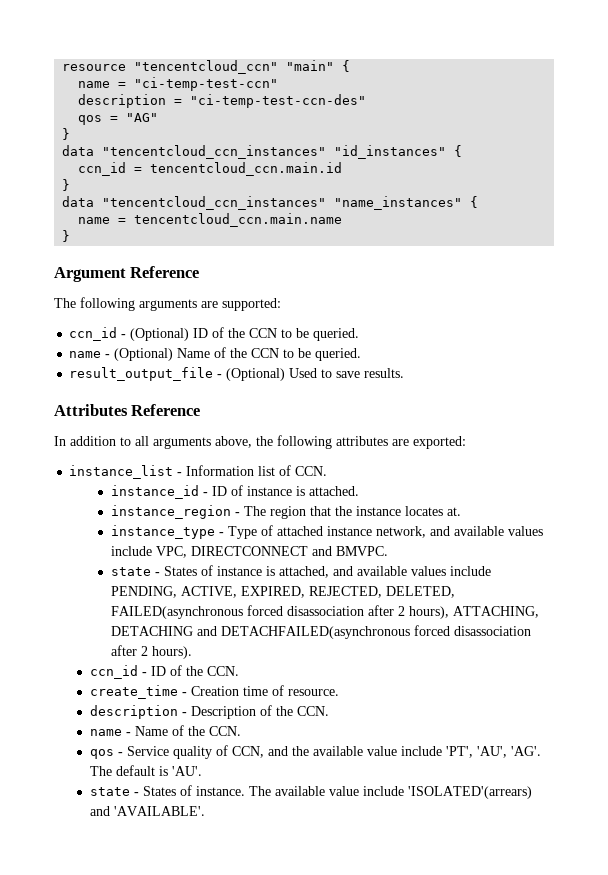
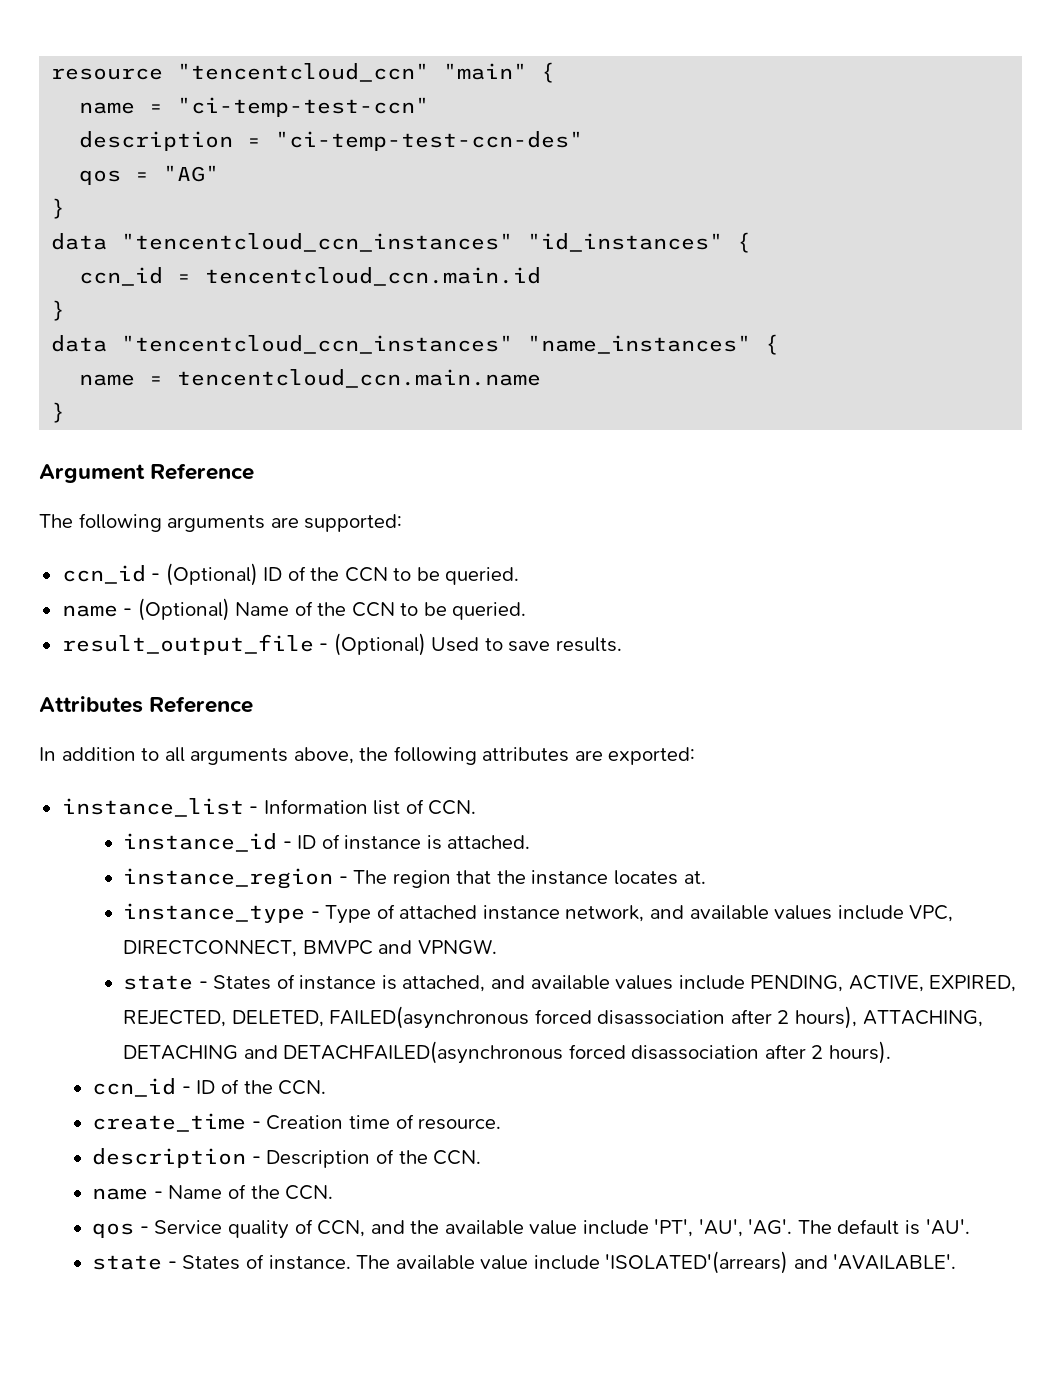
- instance_type - Type of attached instance network, and available values include VPC, DIRECTCONNECT and BMVPC.
+ instance_type - Type of attached instance network, and available values include VPC, DIRECTCONNECT, BMVPC and VPNGW.

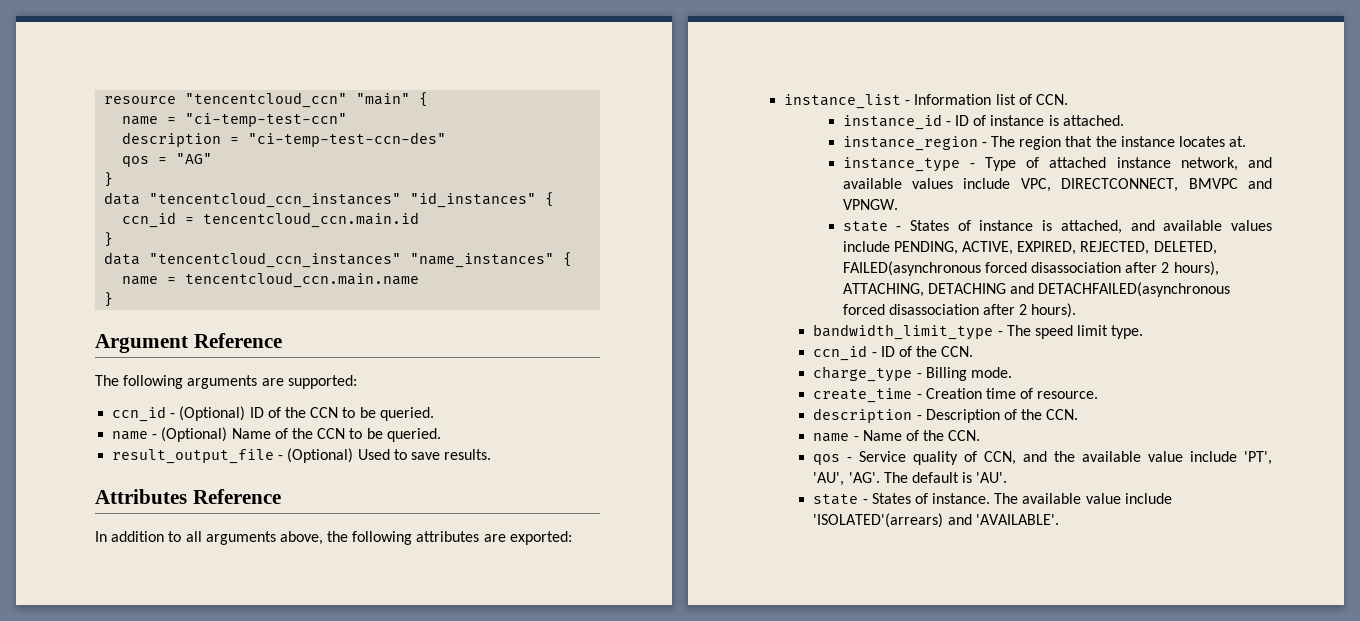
+ bandwidth_limit_type - The speed limit type.
+ charge_type - Billing mode.

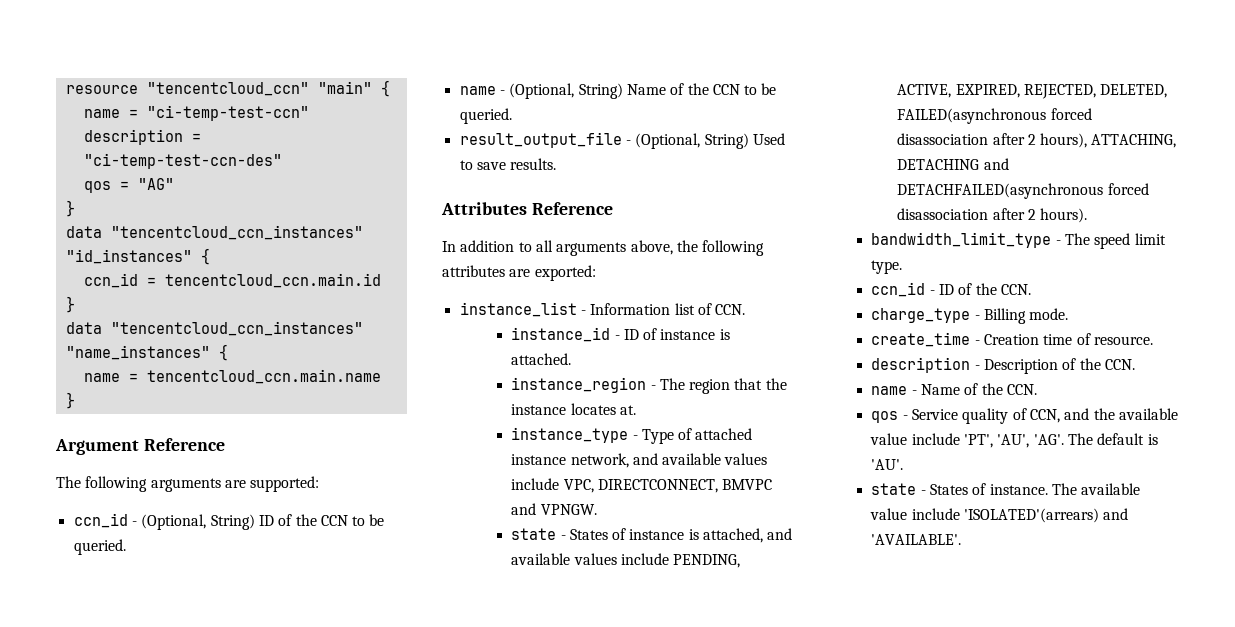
- ccn_id - (Optional) ID of the CCN to be queried.
+ ccn_id - (Optional, String) ID of the CCN to be queried.
- name - (Optional) Name of the CCN to be queried.
+ name - (Optional, String) Name of the CCN to be queried.
- result_output_file - (Optional) Used to save results.
+ result_output_file - (Optional, String) Used to save results.

